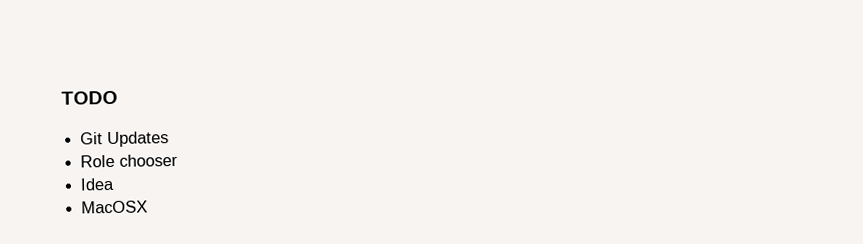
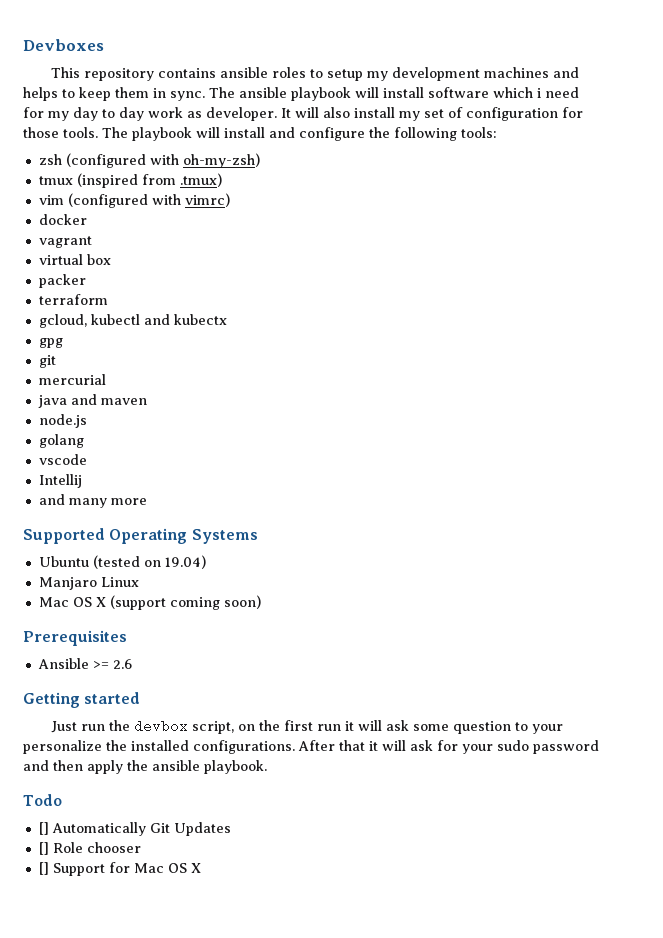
- TODO
- Git Updates
+ Devboxes
+ This repository contains ansible roles to setup my development machines and helps to keep them in sync. The ansible playbook will install software which i need for my day to day work as developer. It will also install my set of configuration for those tools. The playbook will install and configure the following tools:
+ zsh (configured with oh-my-zsh)
+ tmux (inspired from .tmux)
+ vim (configured with vimrc)
+ docker
+ vagrant
+ virtual box
+ packer
+ terraform
+ gcloud, kubectl and kubectx
+ gpg
+ git
+ mercurial
+ java and maven
+ node.js
+ golang
+ vscode
+ Intellij
+ and many more
+ Supported Operating Systems
+ Ubuntu (tested on 19.04)
+ Manjaro Linux
+ Mac OS X (support coming soon)
+ Prerequisites
+ Ansible >= 2.6
+ Getting started
+ Just run the devbox script, on the first run it will ask some question to your personalize the installed configurations. After that it will ask for your sudo password and then apply the ansible playbook.
+ Todo
+ [] Automatically Git Updates
- Role chooser
+ [] Role chooser
- Idea
- MacOSX
+ [] Support for Mac OS X

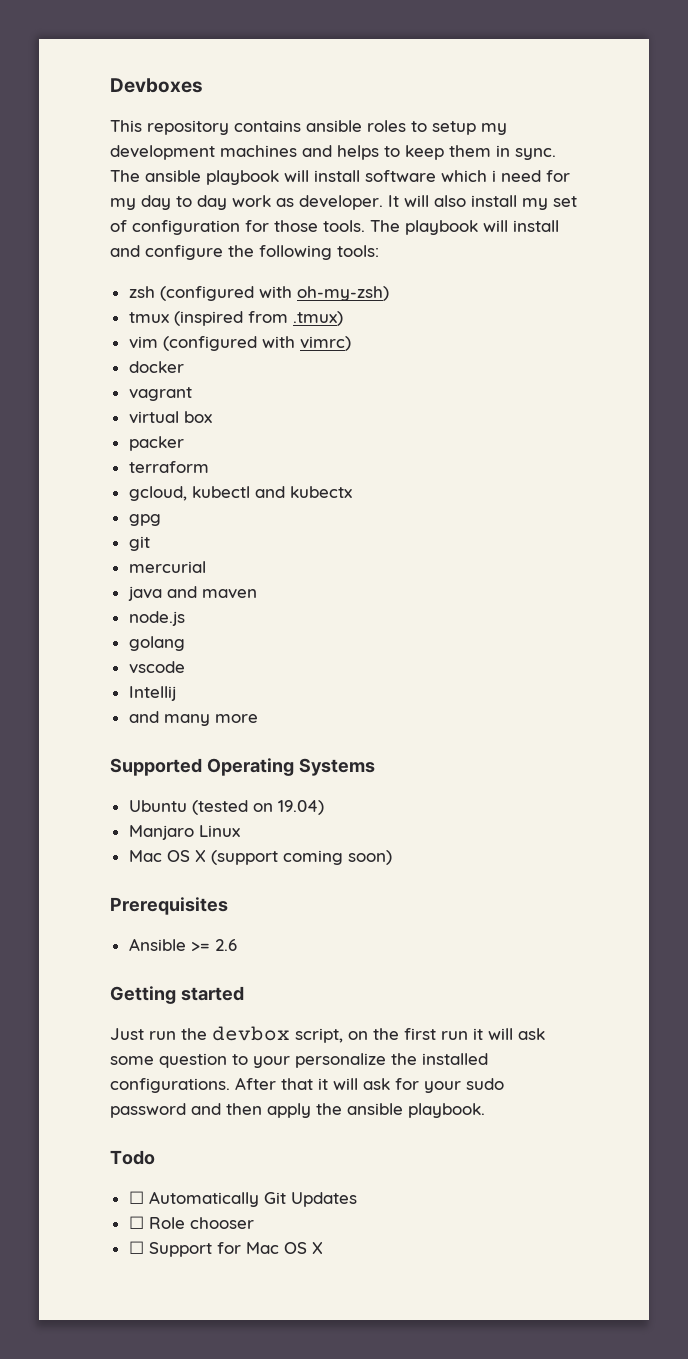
- [] Automatically Git Updates
+ ☐ Automatically Git Updates
- [] Role chooser
+ ☐ Role chooser
- [] Support for Mac OS X
+ ☐ Support for Mac OS X

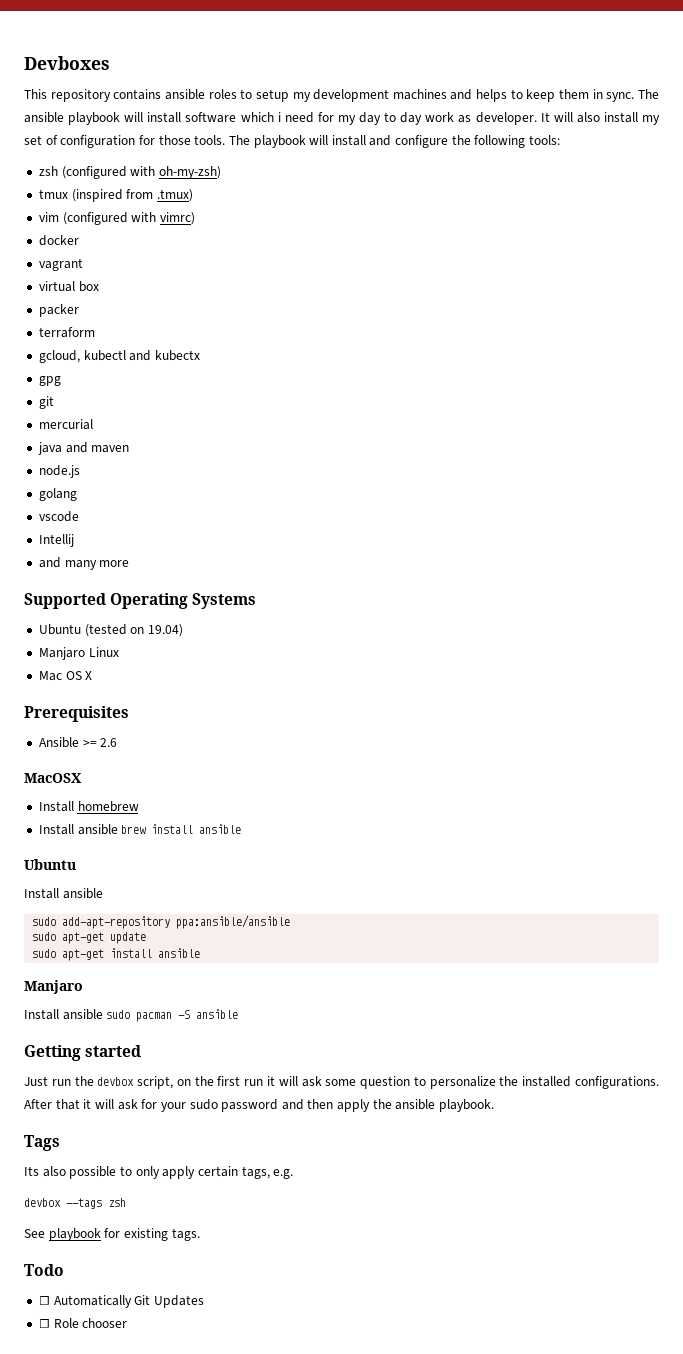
- Mac OS X (support coming soon)
+ Mac OS X
+ MacOSX
+ Install homebrew
+ Install ansible brew install ansible
+ Ubuntu
+ Install ansible
+ sudo add-apt-repository ppa:ansible/ansible
+ sudo apt-get update
+ sudo apt-get install ansible
+ Manjaro
+ Install ansible sudo pacman -S ansible
- Just run the devbox script, on the first run it will ask some question to your personalize the installed configurations.
+ Just run the devbox script, on the first run it will ask some question to personalize the installed configurations.
+ Tags
+ Its also possible to only apply certain tags, e.g.
+ devbox --tags zsh
+ See playbook for existing tags.
- ☐ Support for Mac OS X

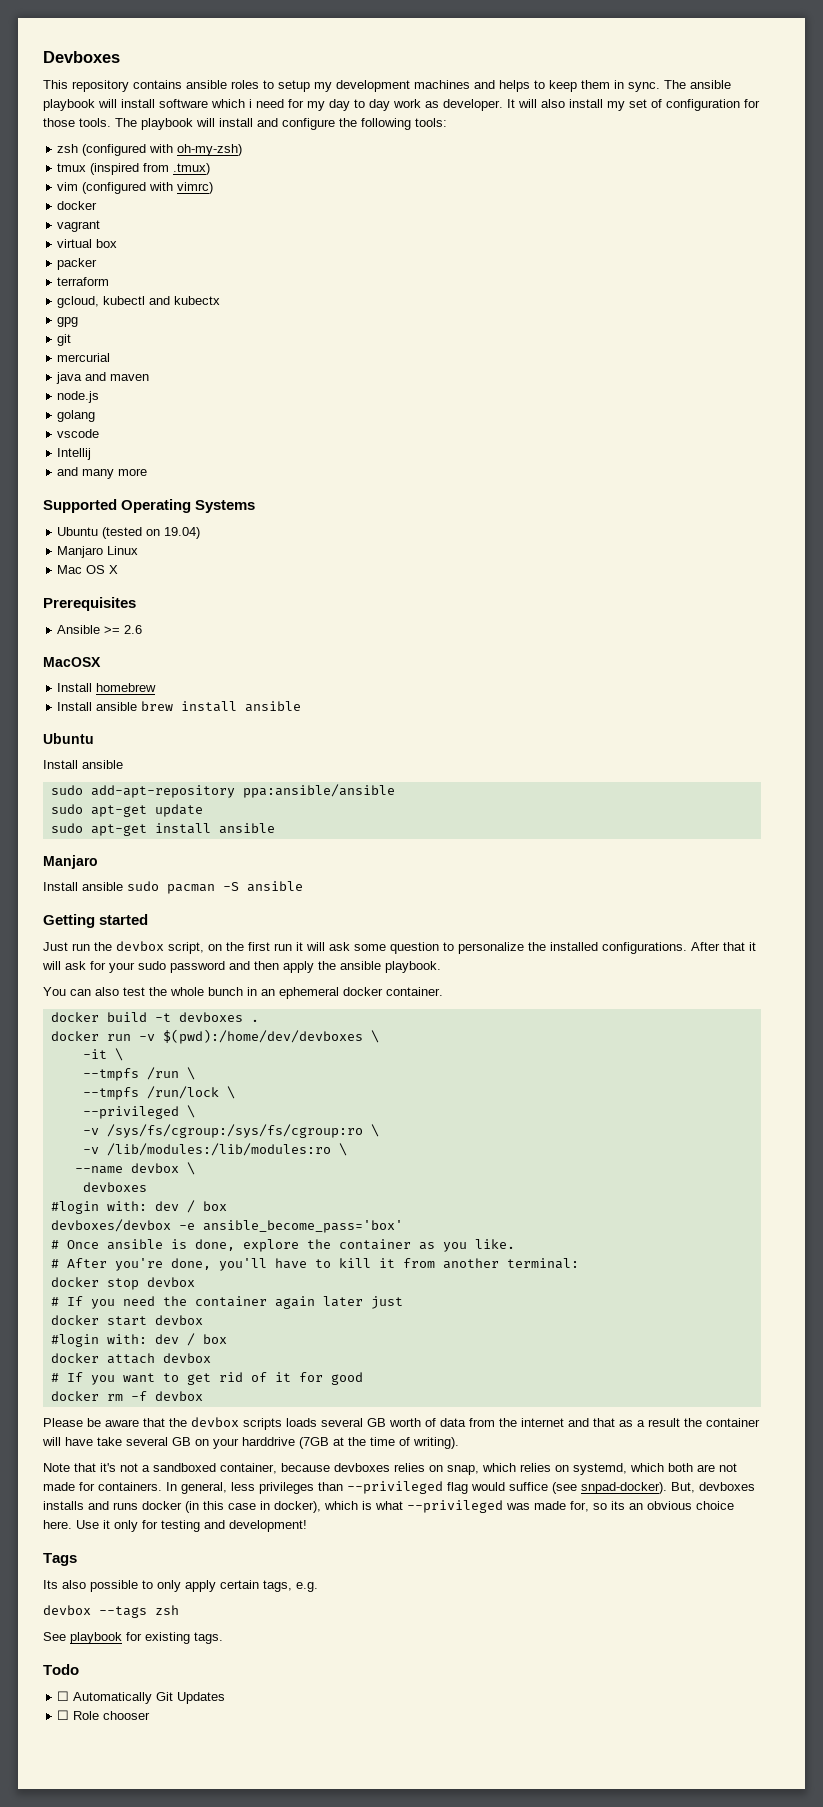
+ You can also test the whole bunch in an ephemeral docker container.
+ docker build -t devboxes .
+ docker run -v $(pwd):/home/dev/devboxes \
+ -it \
+ --tmpfs /run \
+ --tmpfs /run/lock \
+ --privileged \
+ -v /sys/fs/cgroup:/sys/fs/cgroup:ro \
+ -v /lib/modules:/lib/modules:ro \
+ --name devbox \
+ devboxes
+ #login with: dev / box
+ devboxes/devbox -e ansible_become_pass='box'
+ # Once ansible is done, explore the container as you like.
+ # After you're done, you'll have to kill it from another terminal:
+ docker stop devbox
+ # If you need the container again later just
+ docker start devbox
+ #login with: dev / box
+ docker attach devbox
+ # If you want to get rid of it for good
+ docker rm -f devbox
+ Please be aware that the devbox scripts loads several GB worth of data from the internet and that as a result the container will have take several GB on your harddrive (7GB at the time of writing).
+ Note that it's not a sandboxed container, because devboxes relies on snap, which relies on systemd, which both are not made for containers. In general, less privileges than --privileged flag would suffice (see snpad-docker). But, devboxes installs and runs docker (in this case in docker), which is what --privileged was made for, so its an obvious choice here. Use it only for testing and development!

